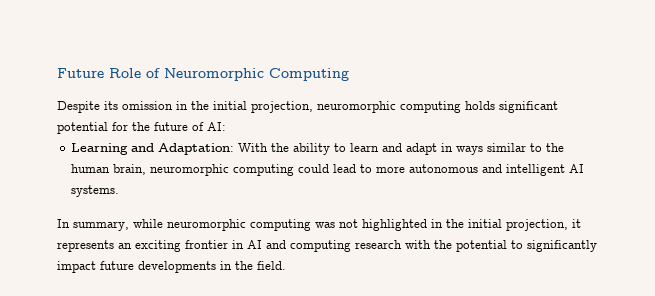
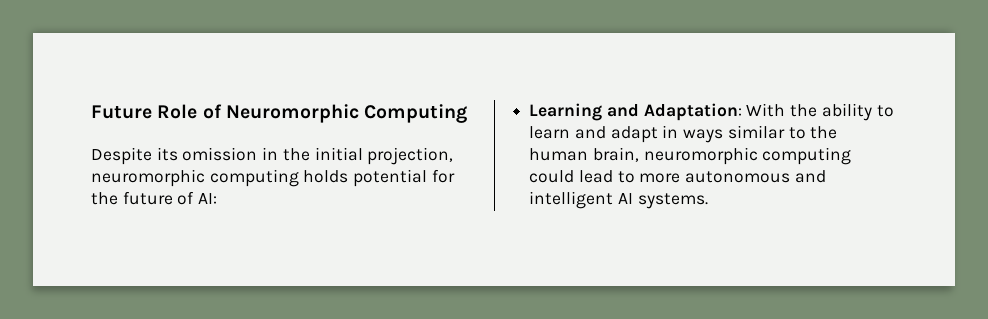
- Despite its omission in the initial projection, neuromorphic computing holds significant potential for the future of AI:
+ Despite its omission in the initial projection, neuromorphic computing holds potential for the future of AI:
- In summary, while neuromorphic computing was not highlighted in the initial projection, it represents an exciting frontier in AI and computing research with the potential to significantly impact future developments in the field.

